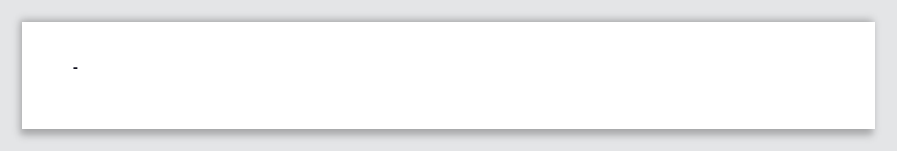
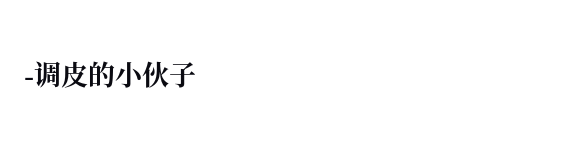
- -
+ -调皮的小伙子

